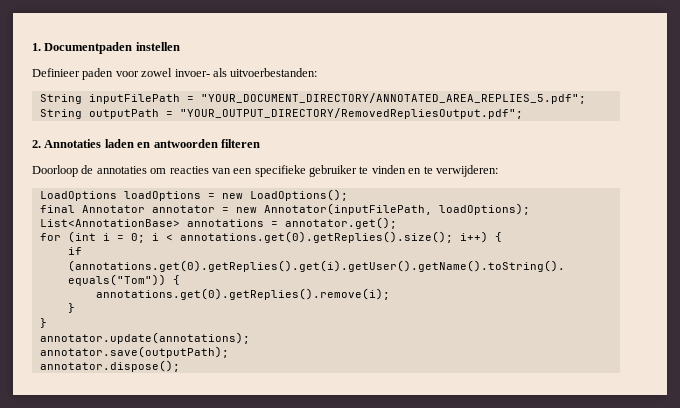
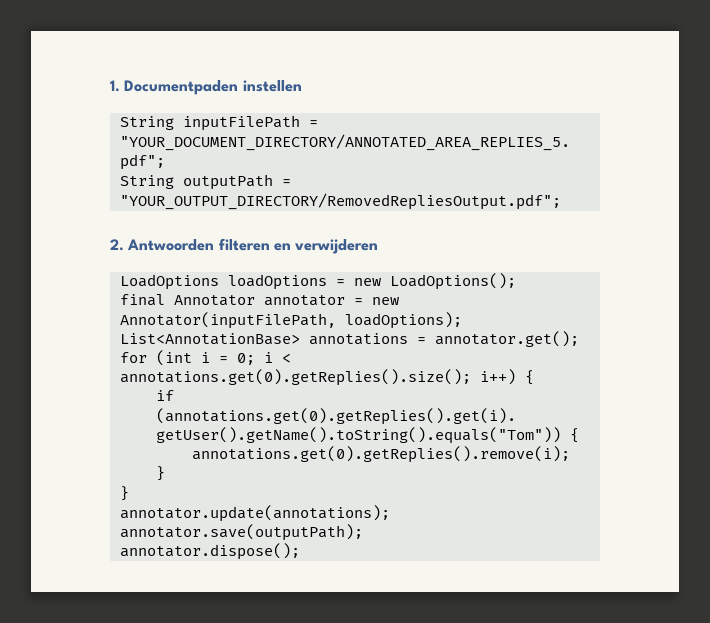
- Definieer paden voor zowel invoer- als uitvoerbestanden:
- 2. Annotaties laden en antwoorden filteren
- Doorloop de annotaties om reacties van een specifieke gebruiker te vinden en te verwijderen:
+ 2. Antwoorden filteren en verwijderen

